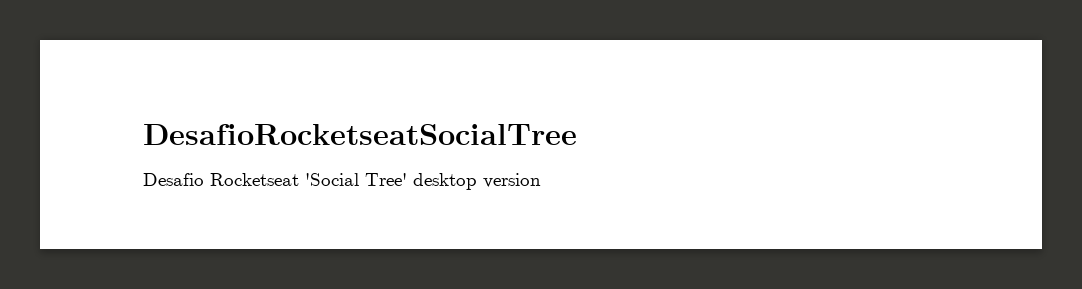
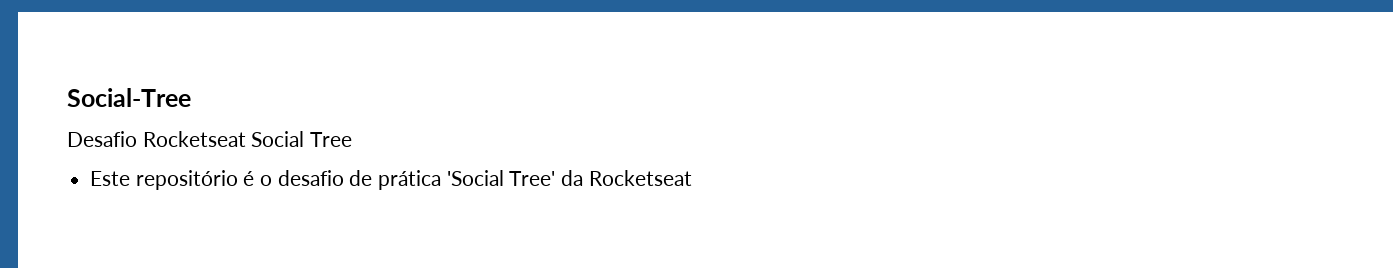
- DesafioRocketseatSocialTree
+ Social-Tree
- Desafio Rocketseat 'Social Tree' desktop version
+ Desafio Rocketseat Social Tree
+ Este repositório é o desafio de prática 'Social Tree' da Rocketseat

